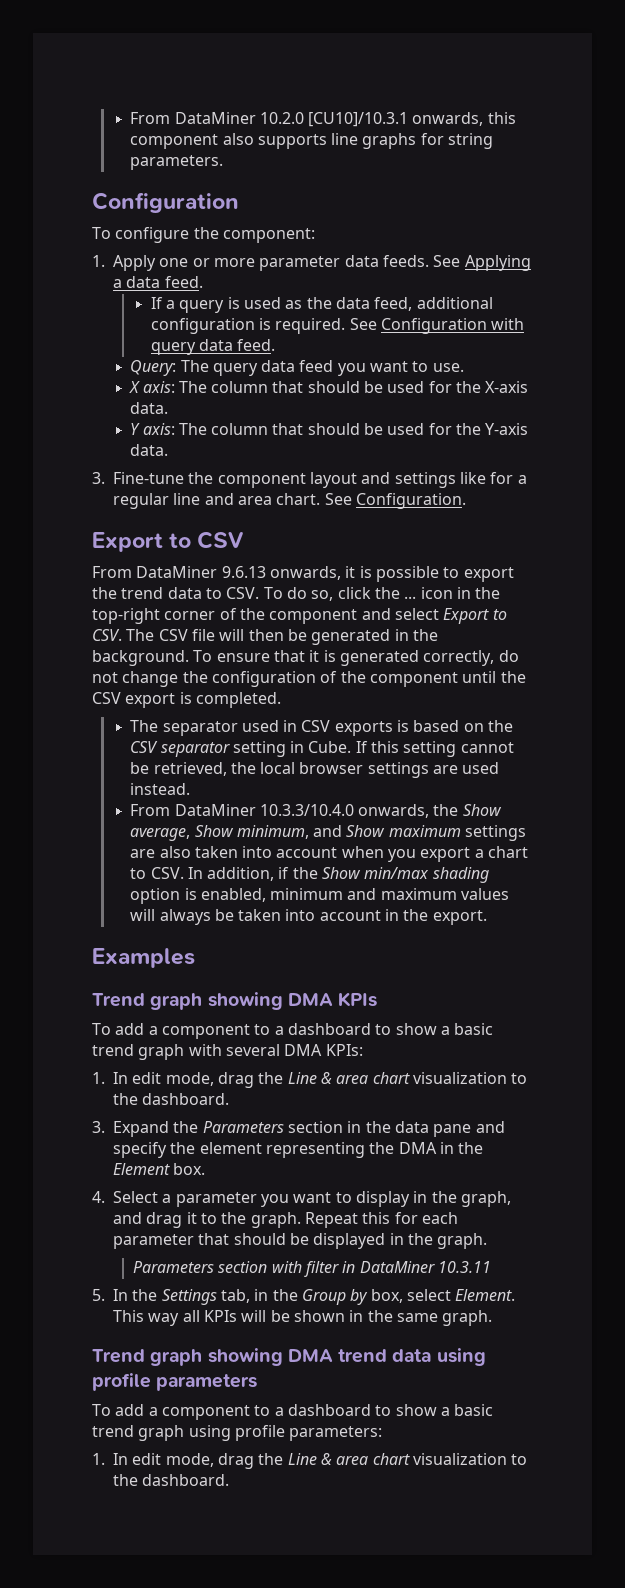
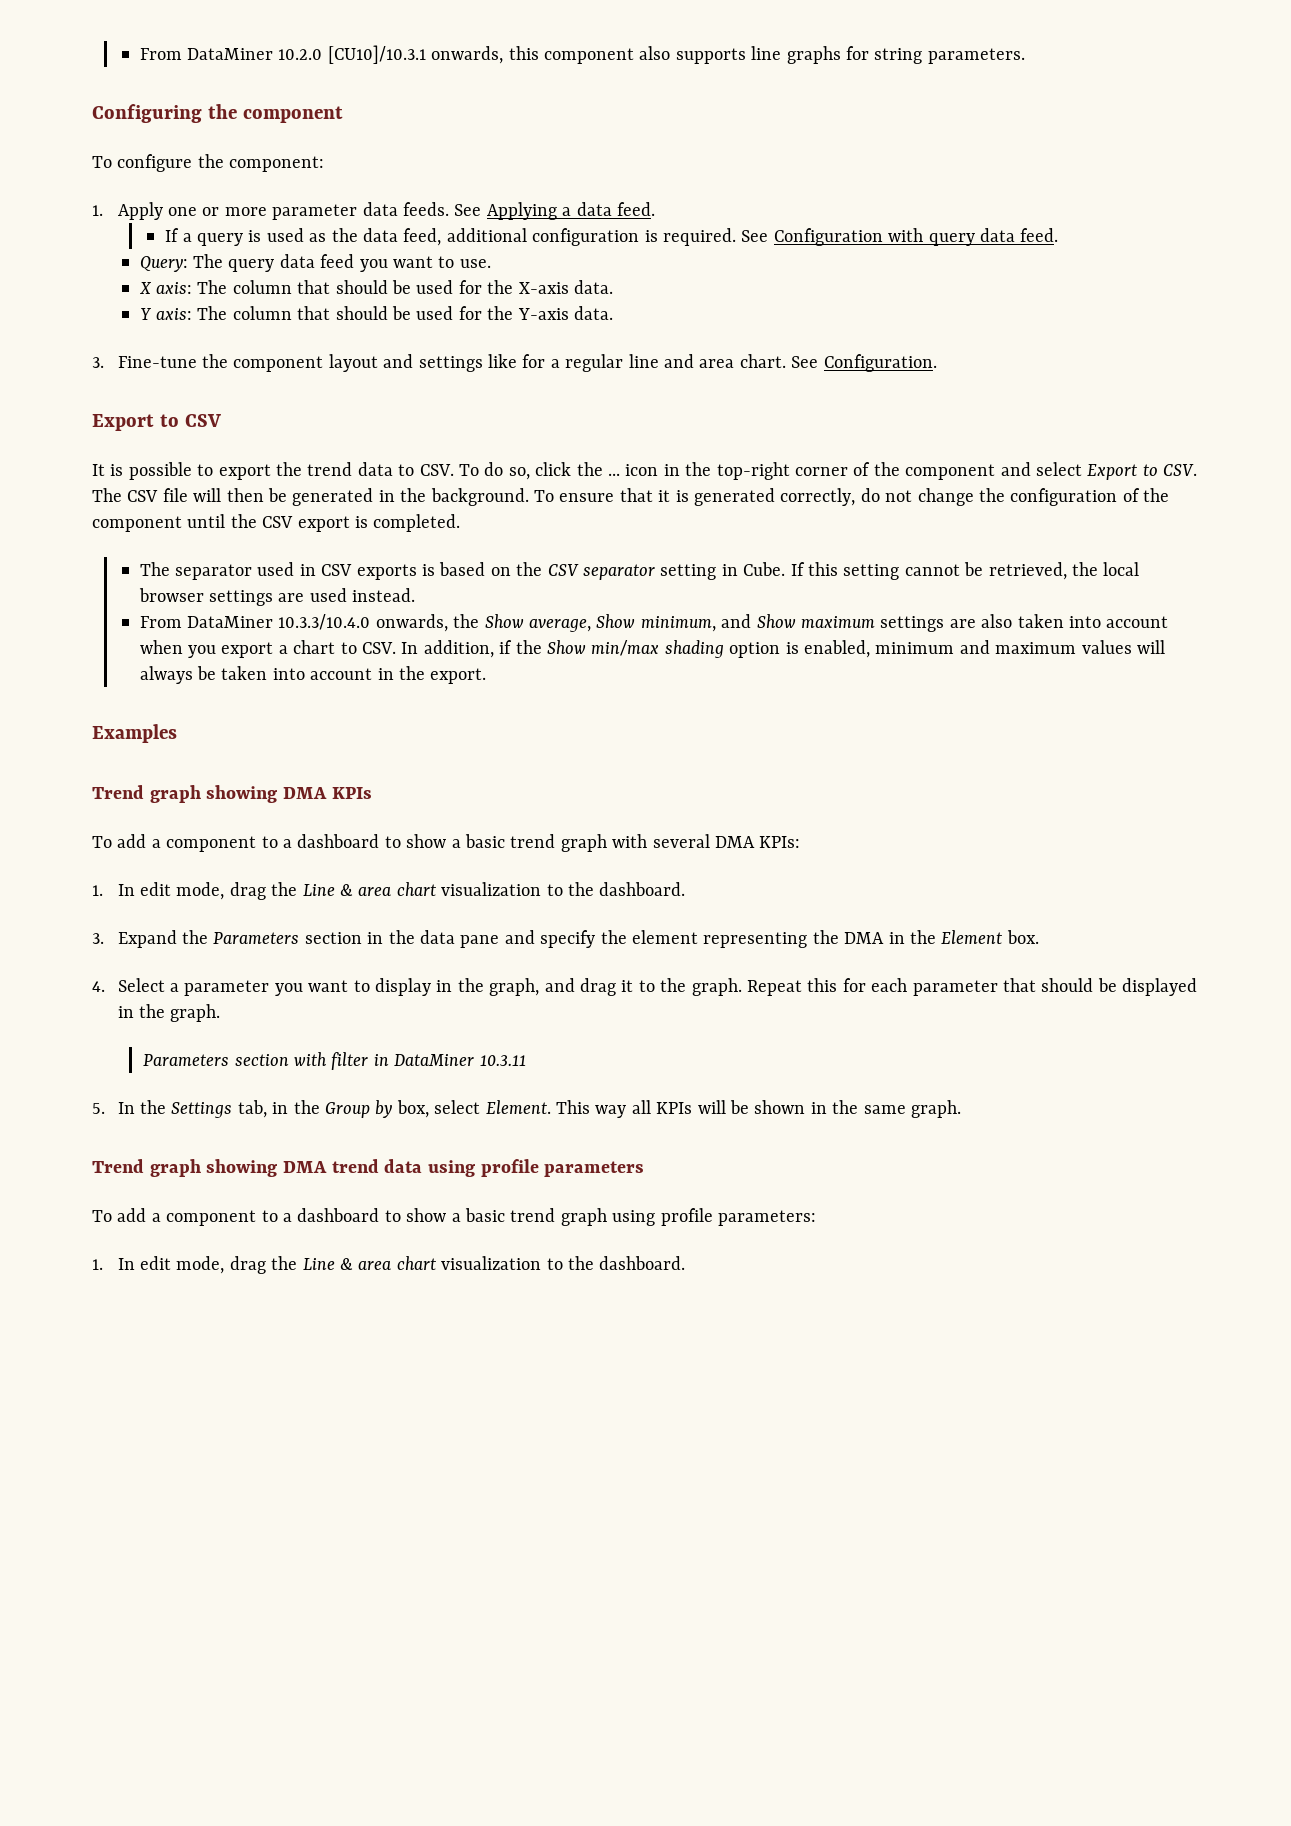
  From DataMiner 10.2.0 [CU10]/10.3.1 onwards, this component also supports line graphs for string parameters.
- Configuration
+ Configuring the component
- From DataMiner 9.6.13 onwards, it is possible to export the trend data to CSV. To do so, click the ... icon in the top-right corner of the component and select Export to CSV. The CSV file will then be generated in the background.
+ It is possible to export the trend data to CSV. To do so, click the ... icon in the top-right corner of the component and select Export to CSV. The CSV file will then be generated in the background.

